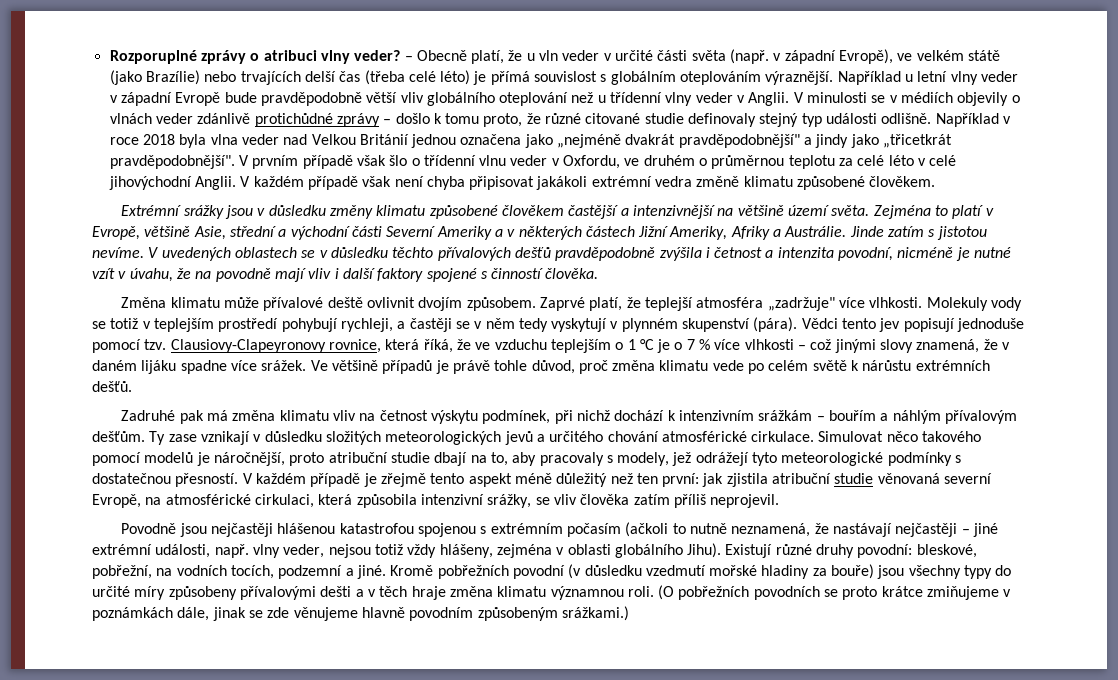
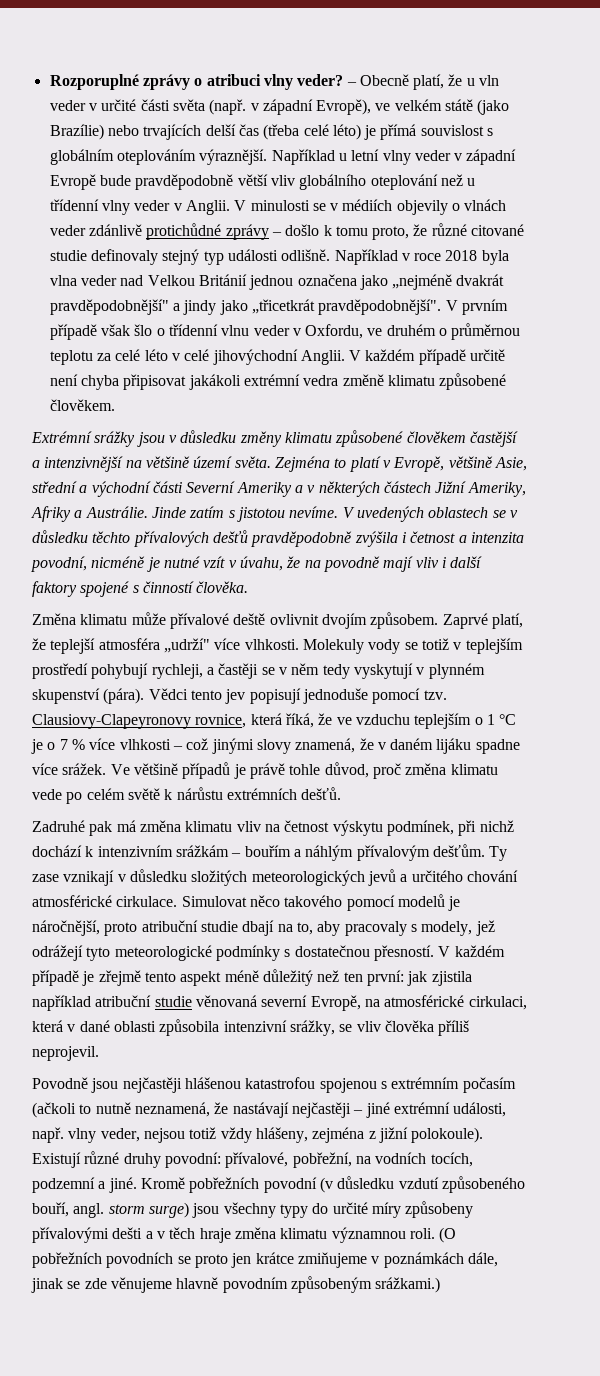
- V každém případě však není chyba připisovat jakákoli extrémní vedra změně klimatu způsobené člověkem.
+ V každém případě určitě není chyba připisovat jakákoli extrémní vedra změně klimatu způsobené člověkem.
- Zaprvé platí, že teplejší atmosféra „zadržuje" více vlhkosti.
+ Zaprvé platí, že teplejší atmosféra „udrží" více vlhkosti.
- V každém případě je zřejmě tento aspekt méně důležitý než ten první: jak zjistila atribuční studie věnovaná severní Evropě, na atmosférické cirkulaci, která způsobila intenzivní srážky, se vliv člověka zatím příliš neprojevil.
+ V každém případě je zřejmě tento aspekt méně důležitý než ten první: jak zjistila například atribuční studie věnovaná severní Evropě, na atmosférické cirkulaci, která v dané oblasti způsobila intenzivní srážky, se vliv člověka příliš neprojevil.
- Povodně jsou nejčastěji hlášenou katastrofou spojenou s extrémním počasím (ačkoli to nutně neznamená, že nastávají nejčastěji – jiné extrémní události, např. vlny veder, nejsou totiž vždy hlášeny, zejména v oblasti globálního Jihu).
+ Povodně jsou nejčastěji hlášenou katastrofou spojenou s extrémním počasím (ačkoli to nutně neznamená, že nastávají nejčastěji – jiné extrémní události, např. vlny veder, nejsou totiž vždy hlášeny, zejména z jižní polokoule).
- Existují různé druhy povodní: bleskové, pobřežní, na vodních tocích, podzemní a jiné.
+ Existují různé druhy povodní: přívalové, pobřežní, na vodních tocích, podzemní a jiné.
- Kromě pobřežních povodní (v důsledku vzedmutí mořské hladiny za bouře) jsou všechny typy do určité míry způsobeny přívalovými dešti a v těch hraje změna klimatu významnou roli.
+ Kromě pobřežních povodní (v důsledku vzdutí způsobeného bouří, angl. storm surge) jsou všechny typy do určité míry způsobeny přívalovými dešti a v těch hraje změna klimatu významnou roli.
- (O pobřežních povodních se proto krátce zmiňujeme v poznámkách dále, jinak se zde věnujeme hlavně povodním způsobeným srážkami.)
+ (O pobřežních povodních se proto jen krátce zmiňujeme v poznámkách dále, jinak se zde věnujeme hlavně povodním způsobeným srážkami.)

